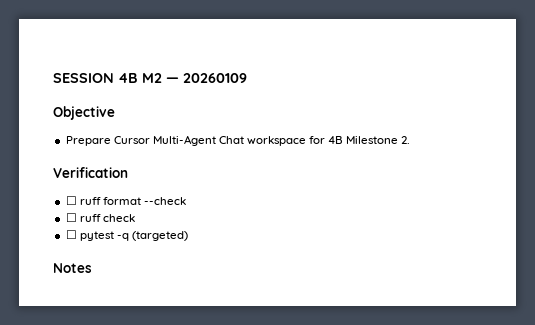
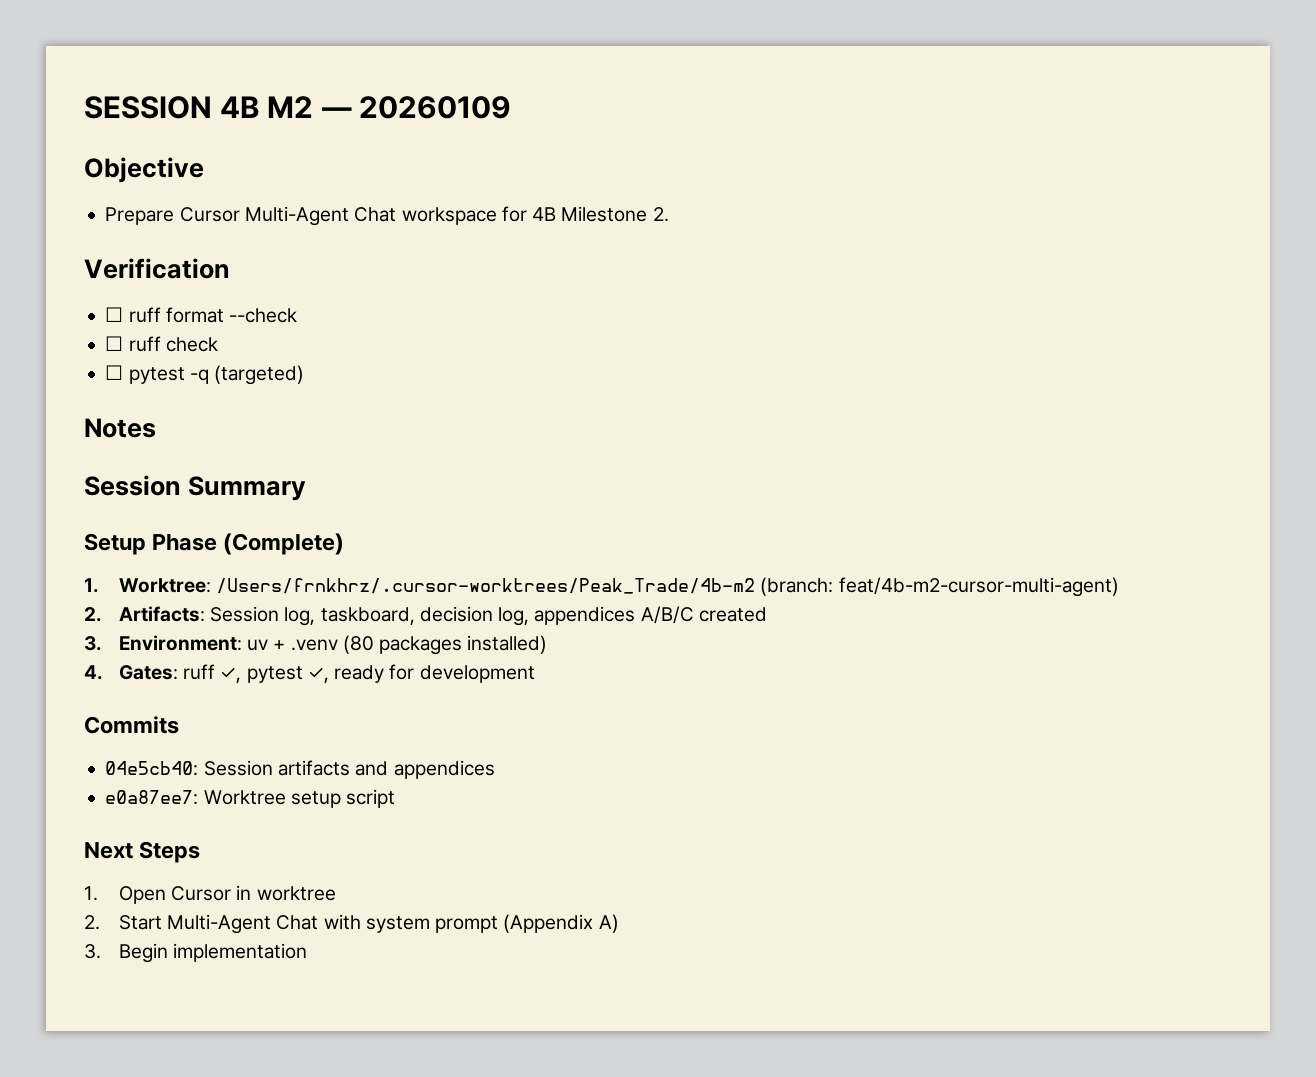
+ Session Summary
+ Setup Phase (Complete)
+ 1. Worktree: /Users/frnkhrz/.cursor-worktrees/Peak_Trade/4b-m2 (branch: feat/4b-m2-cursor-multi-agent)
+ 2. Artifacts: Session log, taskboard, decision log, appendices A/B/C created
+ 3. Environment: uv + .venv (80 packages installed)
+ 4. Gates: ruff ✓, pytest ✓, ready for development
+ Commits
+ 04e5cb40: Session artifacts and appendices
+ e0a87ee7: Worktree setup script
+ Next Steps
+ 1. Open Cursor in worktree
+ 2. Start Multi-Agent Chat with system prompt (Appendix A)
+ 3. Begin implementation

